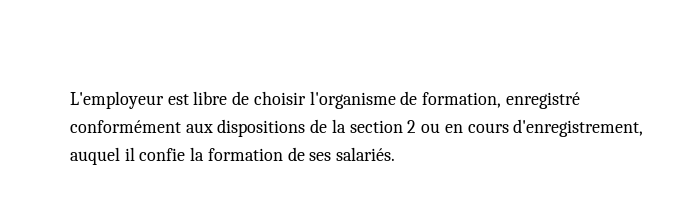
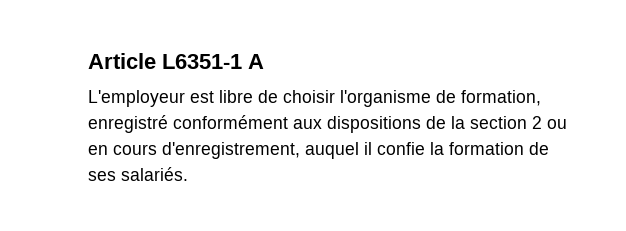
+ Article L6351-1 A

